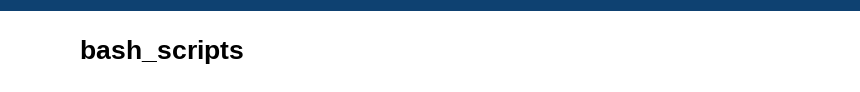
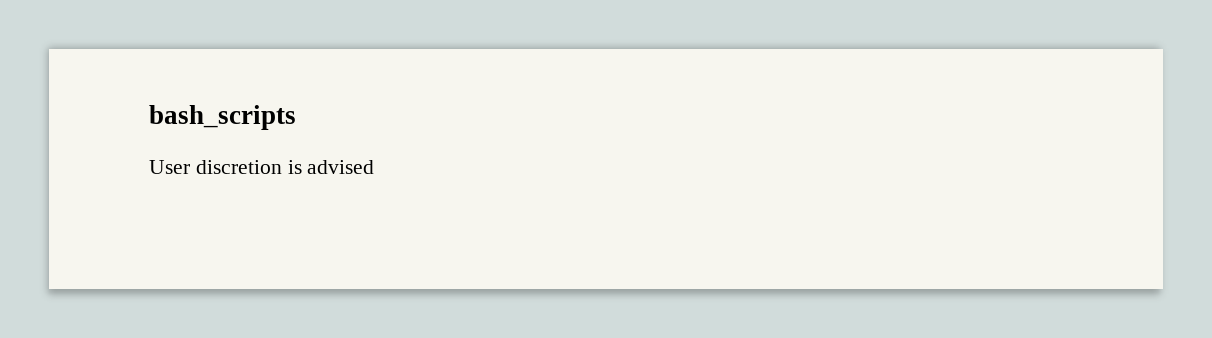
+ User discretion is advised

